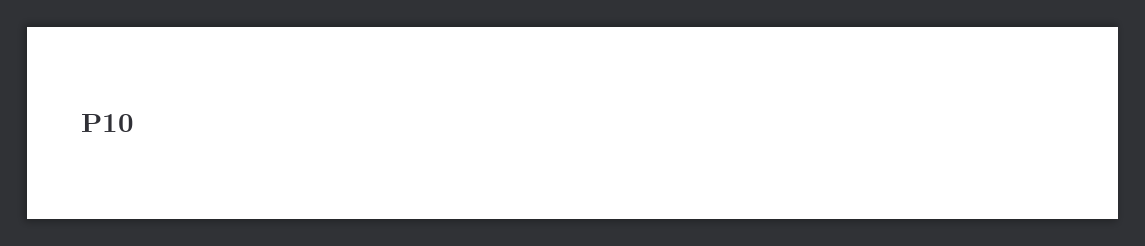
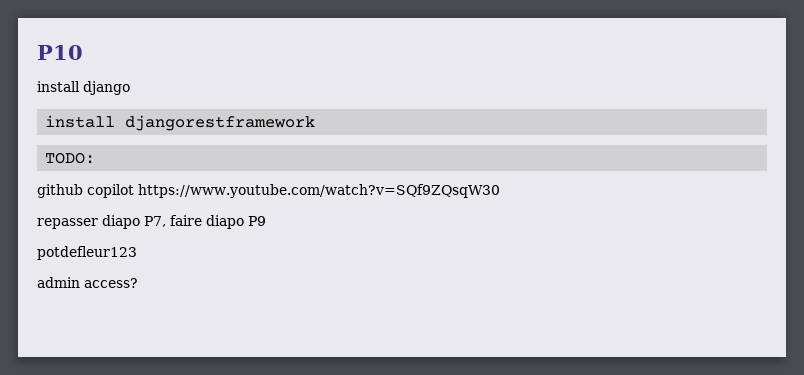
+ install django
+ install djangorestframework
+ TODO:
+ github copilot https://www.youtube.com/watch?v=SQf9ZQsqW30
+ repasser diapo P7, faire diapo P9
+ potdefleur123
+ admin access?

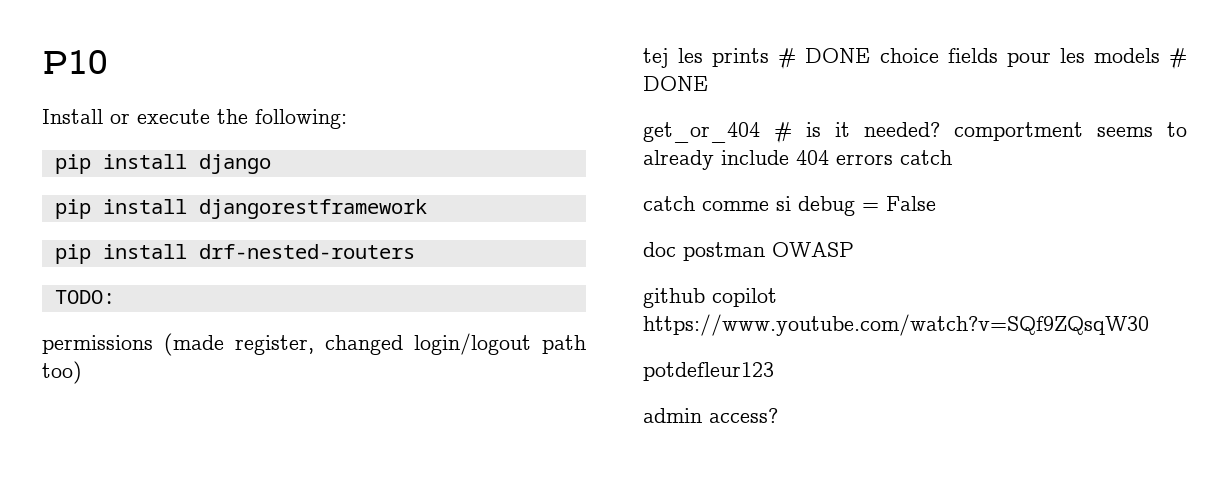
- install django
+ Install or execute the following:
+ pip install django
- install djangorestframework
+ pip install djangorestframework
+ pip install drf-nested-routers
  TODO:
+ permissions (made register, changed login/logout path too)
+ tej les prints # DONE choice fields pour les models # DONE
+ get_or_404 # is it needed? comportment seems to already include 404 errors catch
+ catch comme si debug = False
+ doc postman OWASP
  github copilot https://www.youtube.com/watch?v=SQf9ZQsqW30
- repasser diapo P7, faire diapo P9

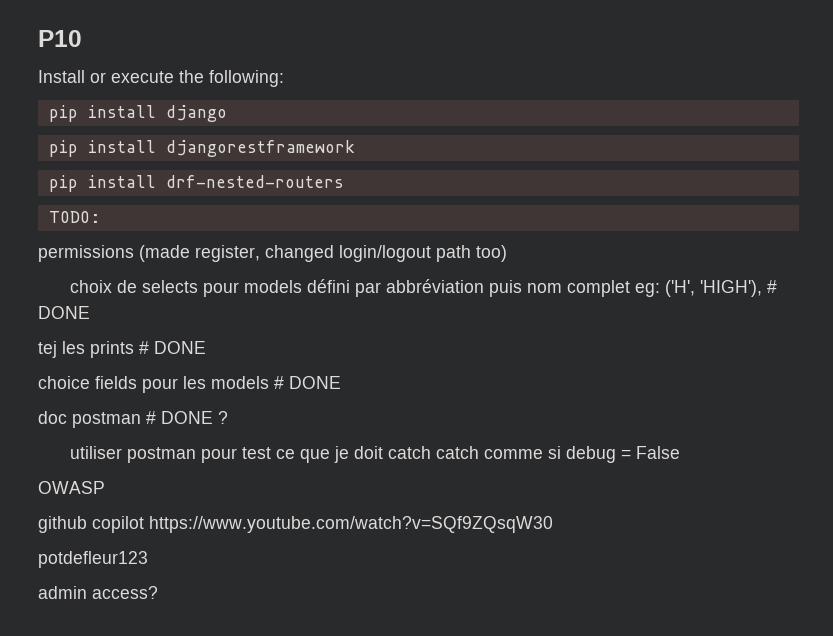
+ choix de selects pour models défini par abbréviation puis nom complet eg: ('H', 'HIGH'), # DONE
- tej les prints # DONE choice fields pour les models # DONE
+ tej les prints # DONE
+ choice fields pour les models # DONE
- get_or_404 # is it needed? comportment seems to already include 404 errors catch
- catch comme si debug = False
+ doc postman # DONE ?
+ utiliser postman pour test ce que je doit catch catch comme si debug = False
- doc postman OWASP
+ OWASP

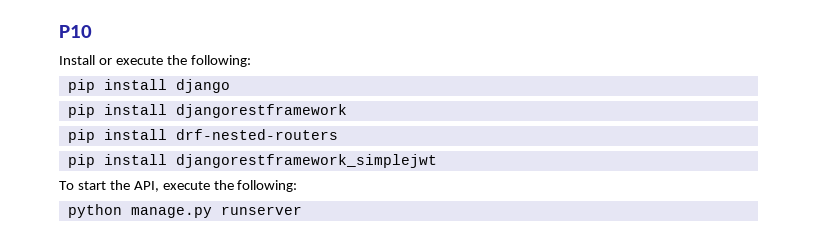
- TODO:
- permissions (made register, changed login/logout path too)
- choix de selects pour models défini par abbréviation puis nom complet eg: ('H', 'HIGH'), # DONE
- tej les prints # DONE
- choice fields pour les models # DONE
- doc postman # DONE ?
- utiliser postman pour test ce que je doit catch catch comme si debug = False
- OWASP
- github copilot https://www.youtube.com/watch?v=SQf9ZQsqW30
- potdefleur123
- admin access?
+ pip install djangorestframework_simplejwt
+ To start the API, execute the following:
+ python manage.py runserver

